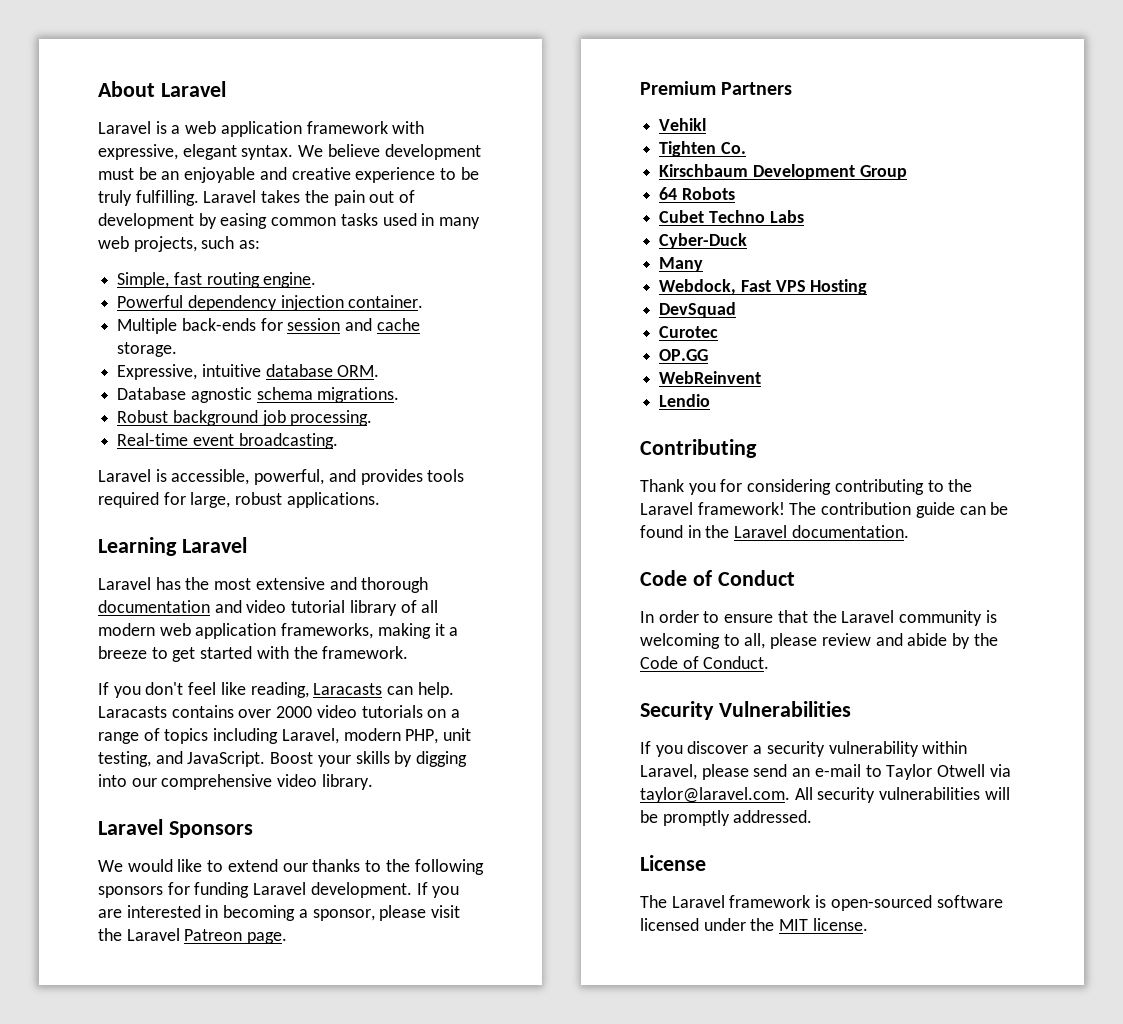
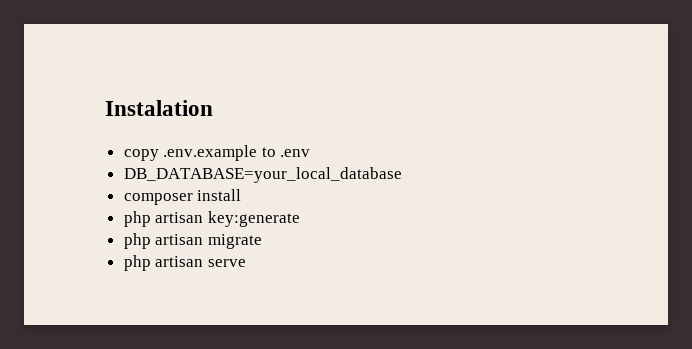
- About Laravel
- Laravel is a web application framework with expressive, elegant syntax. We believe development must be an enjoyable and creative experience to be truly fulfilling. Laravel takes the pain out of development by easing common tasks used in many web projects, such as:
- Simple, fast routing engine.
- Powerful dependency injection container.
- Multiple back-ends for session and cache storage.
- Expressive, intuitive database ORM.
- Database agnostic schema migrations.
- Robust background job processing.
- Real-time event broadcasting.
- Laravel is accessible, powerful, and provides tools required for large, robust applications.
- Learning Laravel
- Laravel has the most extensive and thorough documentation and video tutorial library of all modern web application frameworks, making it a breeze to get started with the framework.
- If you don't feel like reading, Laracasts can help. Laracasts contains over 2000 video tutorials on a range of topics including Laravel, modern PHP, unit testing, and JavaScript. Boost your skills by digging into our comprehensive video library.
- Laravel Sponsors
- We would like to extend our thanks to the following sponsors for funding Laravel development. If you are interested in becoming a sponsor, please visit the Laravel Patreon page.
- Premium Partners
- Vehikl
- Tighten Co.
- Kirschbaum Development Group
- 64 Robots
- Cubet Techno Labs
- Cyber-Duck
- Many
- Webdock, Fast VPS Hosting
- DevSquad
- Curotec
- OP.GG
- WebReinvent
- Lendio
- Contributing
- Thank you for considering contributing to the Laravel framework! The contribution guide can be found in the Laravel documentation.
- Code of Conduct
- In order to ensure that the Laravel community is welcoming to all, please review and abide by the Code of Conduct.
- Security Vulnerabilities
- If you discover a security vulnerability within Laravel, please send an e-mail to Taylor Otwell via taylor@laravel.com. All security vulnerabilities will be promptly addressed.
- License
- The Laravel framework is open-sourced software licensed under the MIT license.
+ Instalation
+ copy .env.example to .env
+ DB_DATABASE=your_local_database
+ composer install
+ php artisan key:generate
+ php artisan migrate
+ php artisan serve

